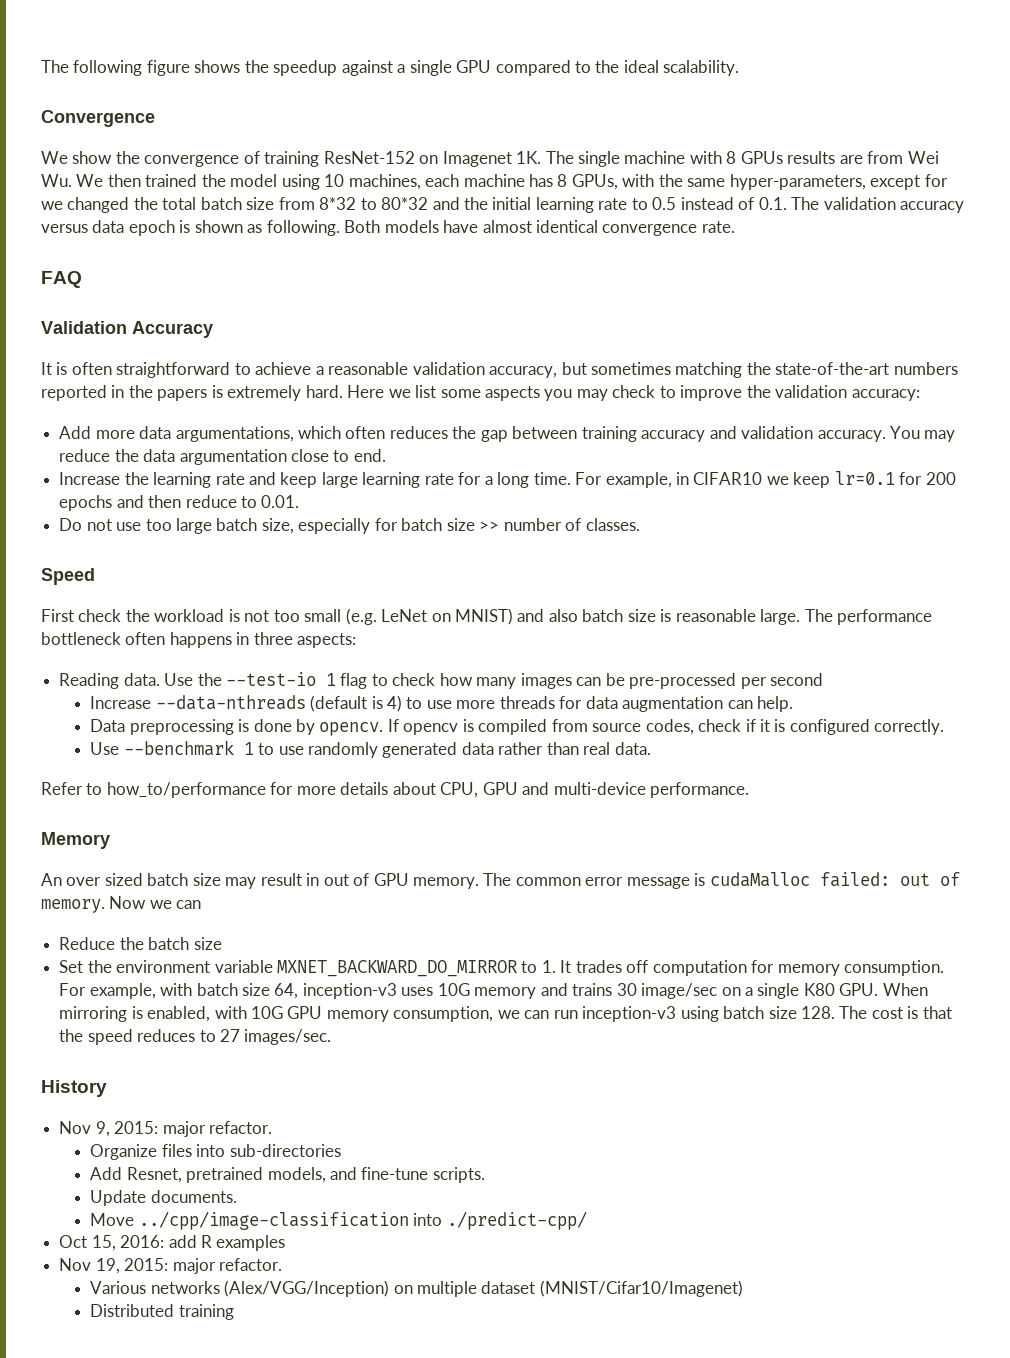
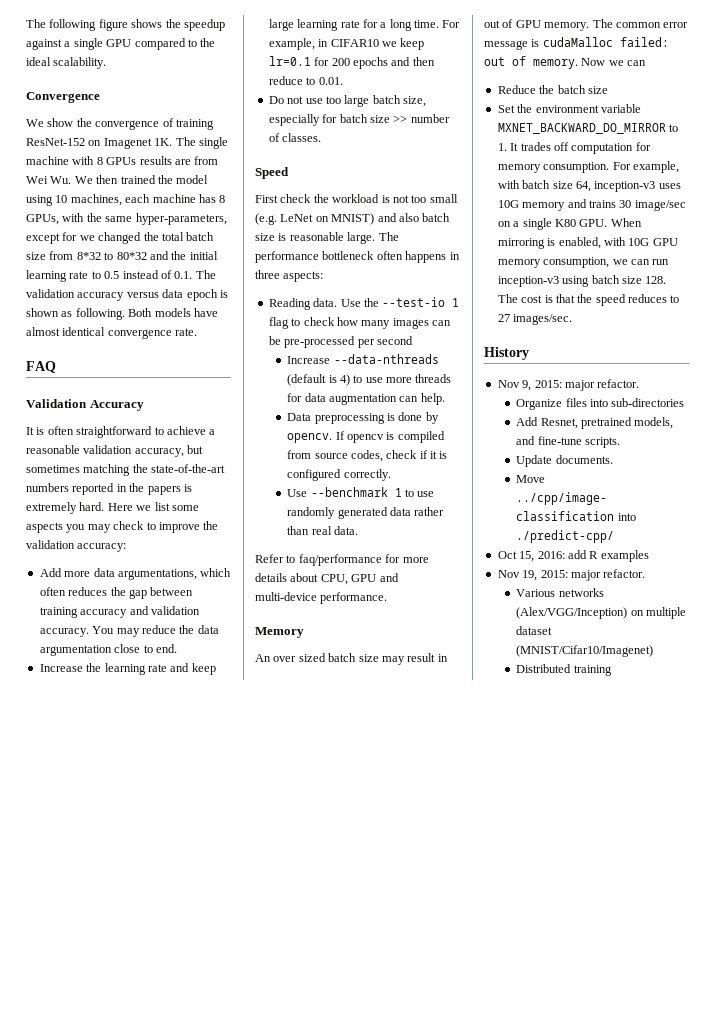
- Refer to how_to/performance for more details about CPU, GPU and multi-device performance.
+ Refer to faq/performance for more details about CPU, GPU and multi-device performance.

